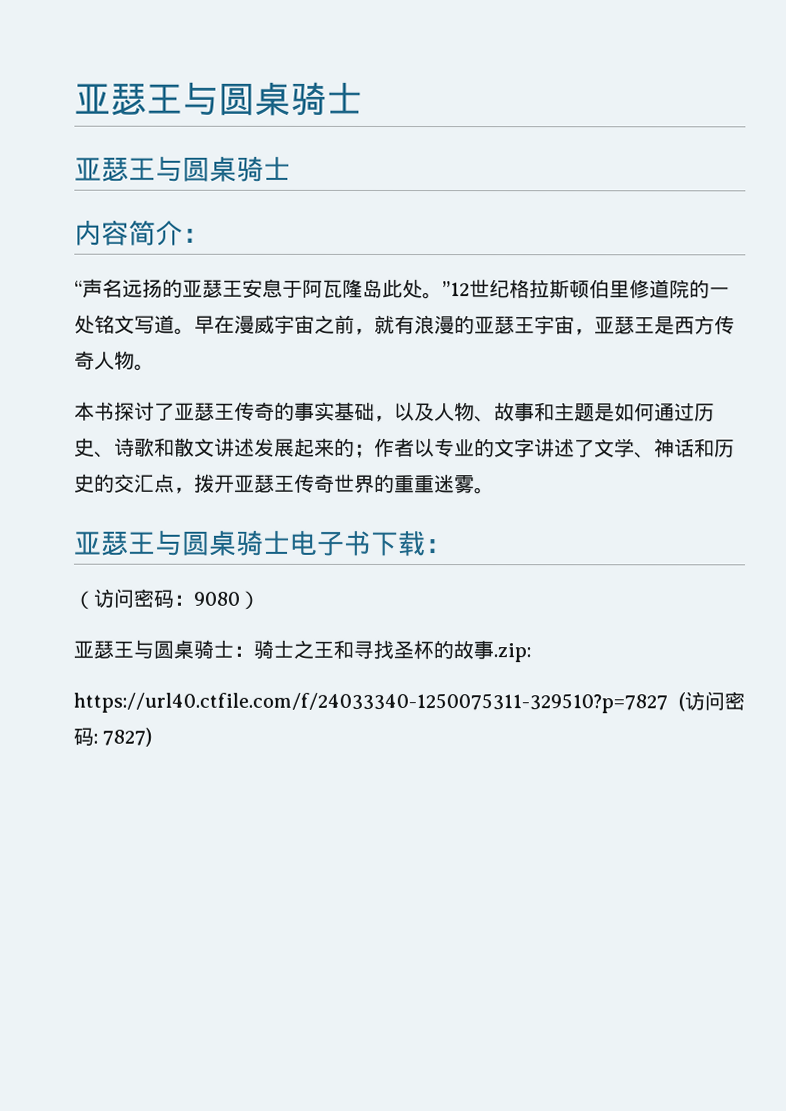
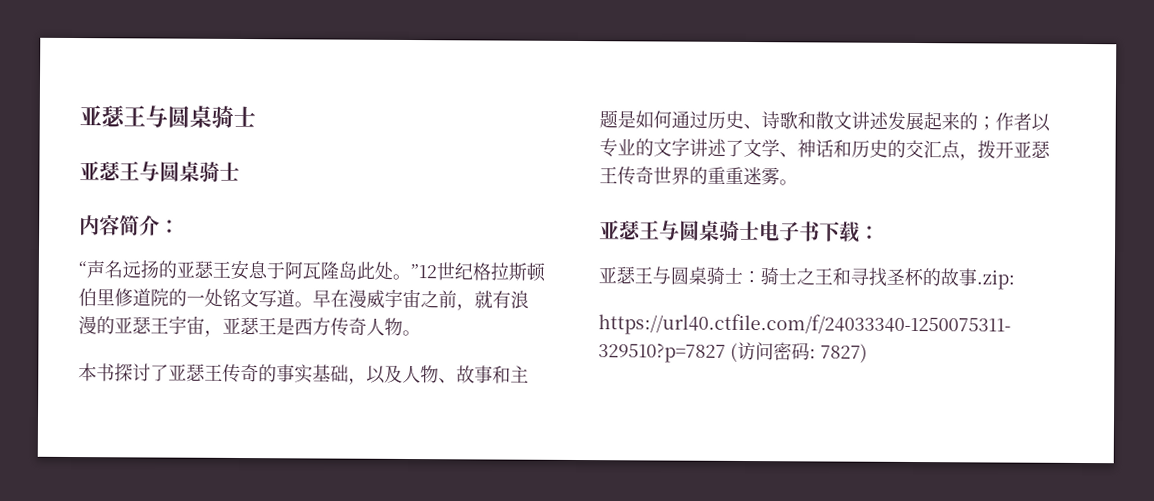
- （访问密码：9080）

